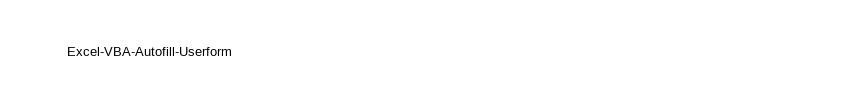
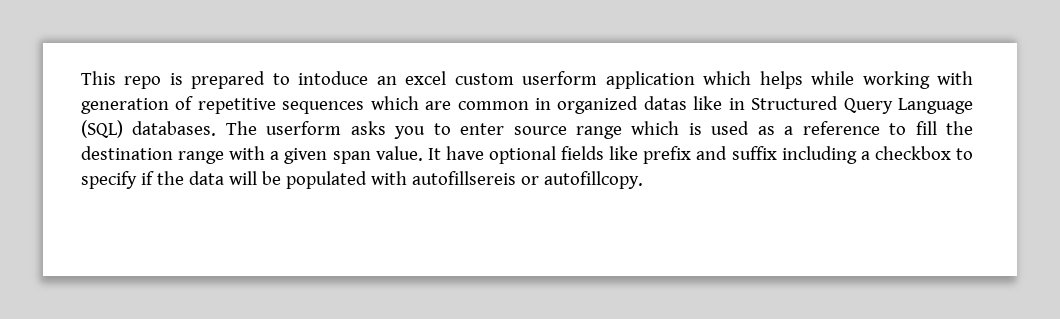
- Excel-VBA-Autofill-Userform
+ This repo is prepared to intoduce an excel custom userform application which helps while working with generation of repetitive sequences which are common in organized datas like in Structured Query Language (SQL) databases. The userform asks you to enter source range which is used as a reference to fill the destination range with a given span value. It have optional fields like prefix and suffix including a checkbox to specify if the data will be populated with autofillsereis or autofillcopy.

